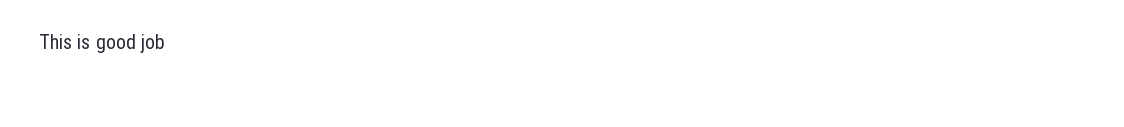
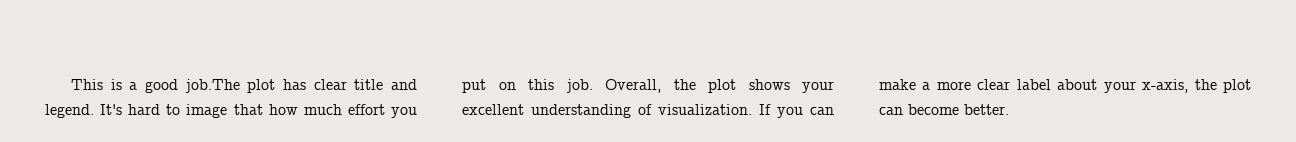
- This is good job
+ This is a good job.The plot has clear title and legend. It's hard to image that how much effort you put on this job. Overall, the plot shows your excellent understanding of visualization. If you can make a more clear label about your x-axis, the plot can become better.

